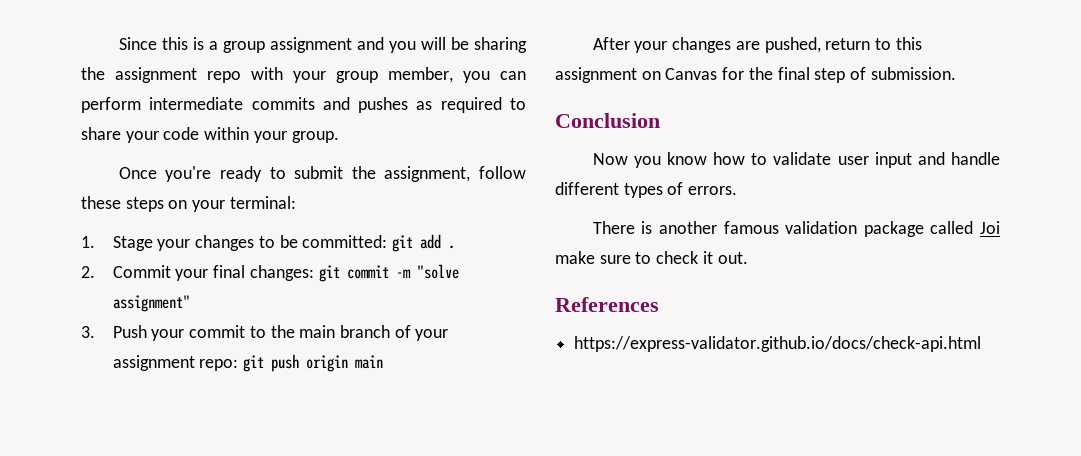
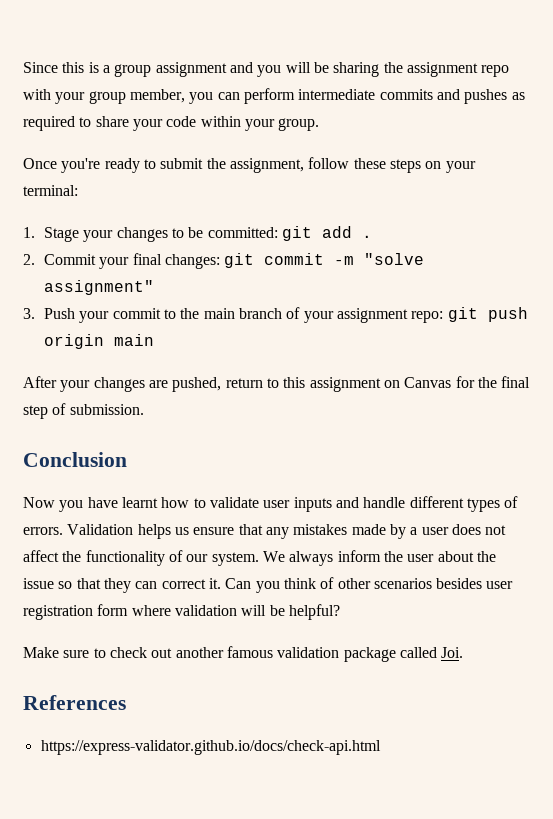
- Now you know how to validate user input and handle different types of errors.
- There is another famous validation package called Joi make sure to check it out.
+ Now you have learnt how to validate user inputs and handle different types of errors. Validation helps us ensure that any mistakes made by a user does not affect the functionality of our system. We always inform the user about the issue so that they can correct it. Can you think of other scenarios besides user registration form where validation will be helpful?
+ Make sure to check out another famous validation package called Joi.

